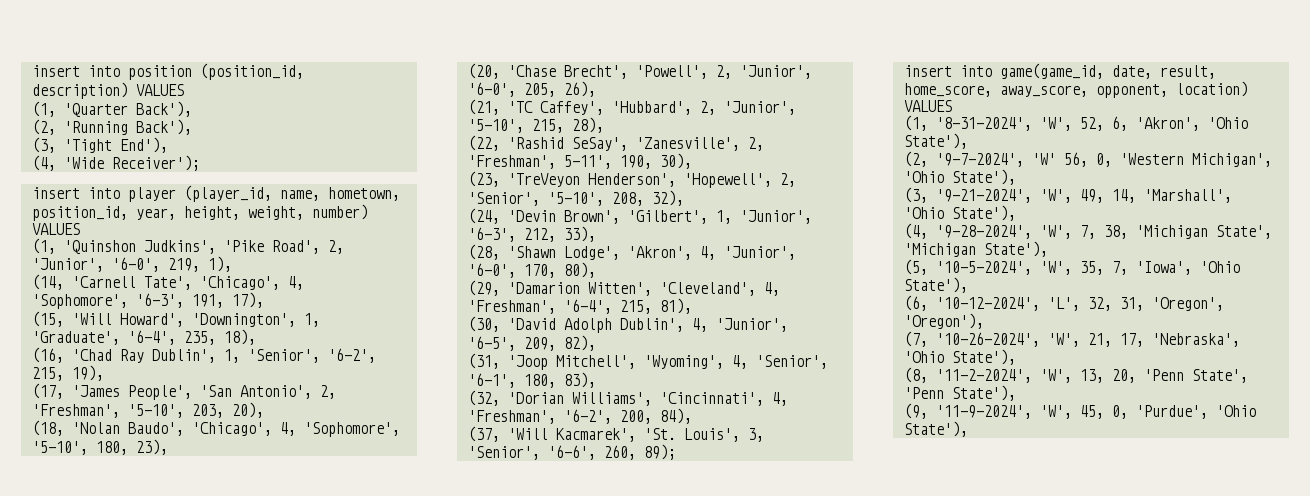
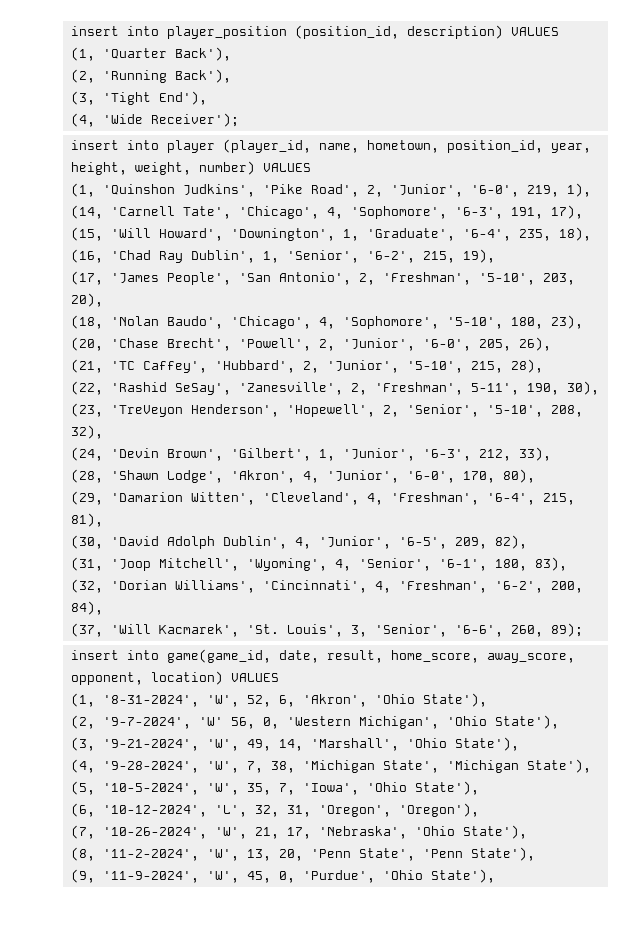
- insert into position (position_id, description) VALUES
+ insert into player_position (position_id, description) VALUES

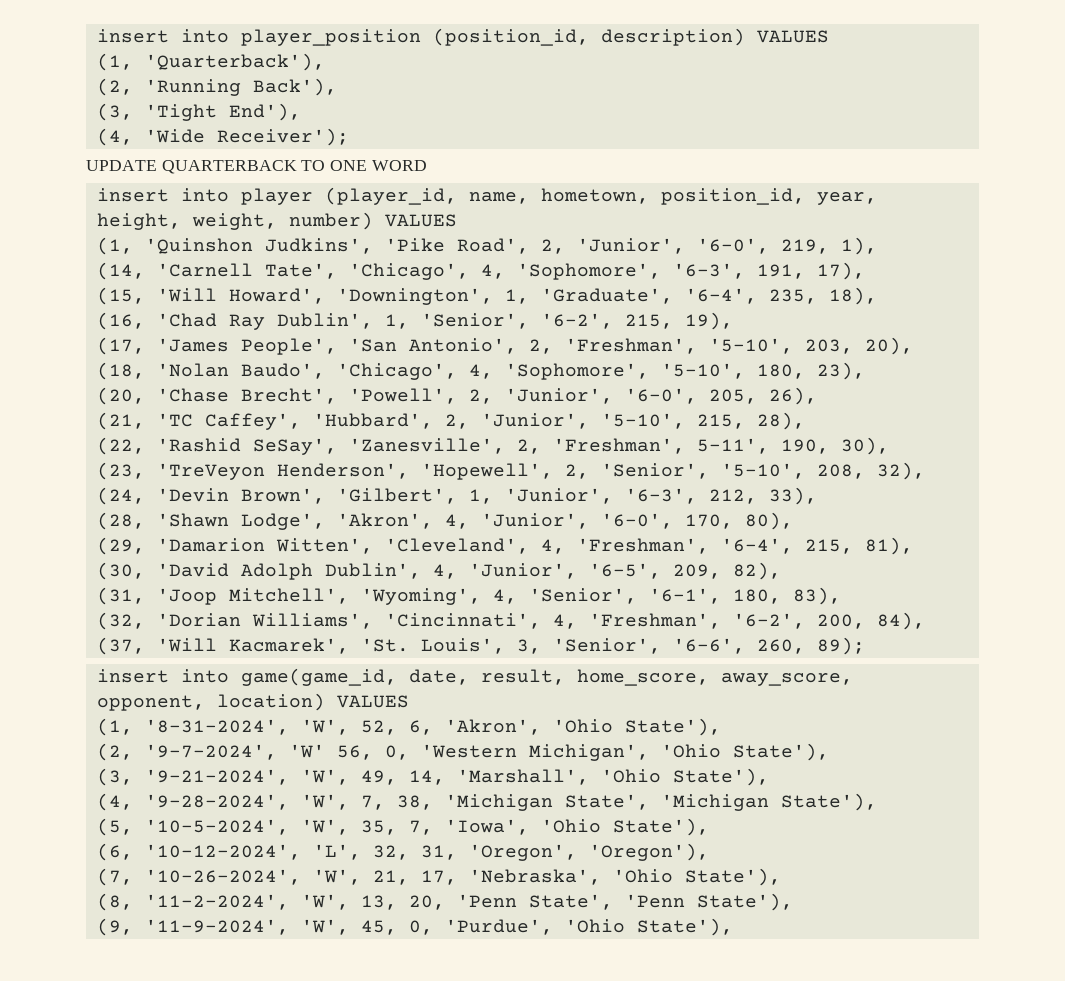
- (1, 'Quarter Back'),
+ (1, 'Quarterback'),
+ UPDATE QUARTERBACK TO ONE WORD

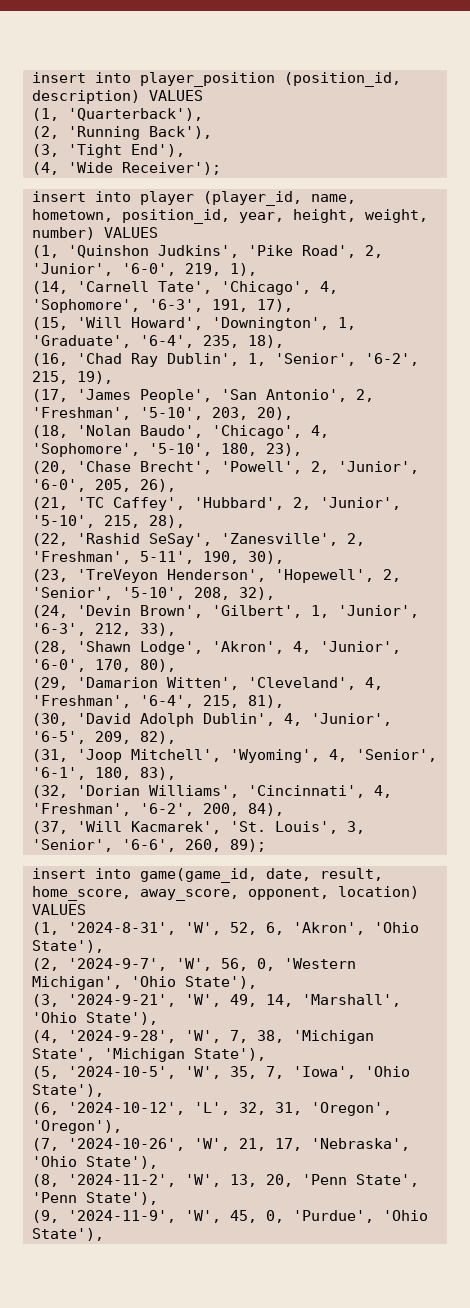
- UPDATE QUARTERBACK TO ONE WORD
- (1, '8-31-2024', 'W', 52, 6, 'Akron', 'Ohio State'),
+ (1, '2024-8-31', 'W', 52, 6, 'Akron', 'Ohio State'),
- (2, '9-7-2024', 'W' 56, 0, 'Western Michigan', 'Ohio State'),
+ (2, '2024-9-7', 'W', 56, 0, 'Western Michigan', 'Ohio State'),
- (3, '9-21-2024', 'W', 49, 14, 'Marshall', 'Ohio State'),
+ (3, '2024-9-21', 'W', 49, 14, 'Marshall', 'Ohio State'),
- (4, '9-28-2024', 'W', 7, 38, 'Michigan State', 'Michigan State'),
+ (4, '2024-9-28', 'W', 7, 38, 'Michigan State', 'Michigan State'),
- (5, '10-5-2024', 'W', 35, 7, 'Iowa', 'Ohio State'),
+ (5, '2024-10-5', 'W', 35, 7, 'Iowa', 'Ohio State'),
- (6, '10-12-2024', 'L', 32, 31, 'Oregon', 'Oregon'),
+ (6, '2024-10-12', 'L', 32, 31, 'Oregon', 'Oregon'),
- (7, '10-26-2024', 'W', 21, 17, 'Nebraska', 'Ohio State'),
+ (7, '2024-10-26', 'W', 21, 17, 'Nebraska', 'Ohio State'),
- (8, '11-2-2024', 'W', 13, 20, 'Penn State', 'Penn State'),
+ (8, '2024-11-2', 'W', 13, 20, 'Penn State', 'Penn State'),
- (9, '11-9-2024', 'W', 45, 0, 'Purdue', 'Ohio State'),
+ (9, '2024-11-9', 'W', 45, 0, 'Purdue', 'Ohio State'),

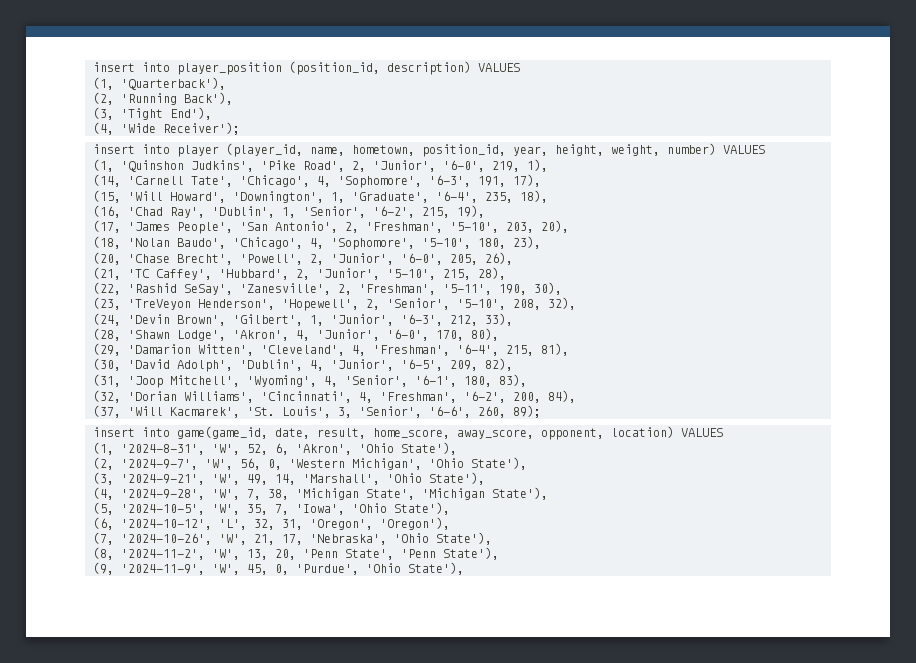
- (16, 'Chad Ray Dublin', 1, 'Senior', '6-2', 215, 19),
+ (16, 'Chad Ray', 'Dublin', 1, 'Senior', '6-2', 215, 19),
- (22, 'Rashid SeSay', 'Zanesville', 2, 'Freshman', 5-11', 190, 30),
+ (22, 'Rashid SeSay', 'Zanesville', 2, 'Freshman', '5-11', 190, 30),
- (30, 'David Adolph Dublin', 4, 'Junior', '6-5', 209, 82),
+ (30, 'David Adolph', 'Dublin', 4, 'Junior', '6-5', 209, 82),

